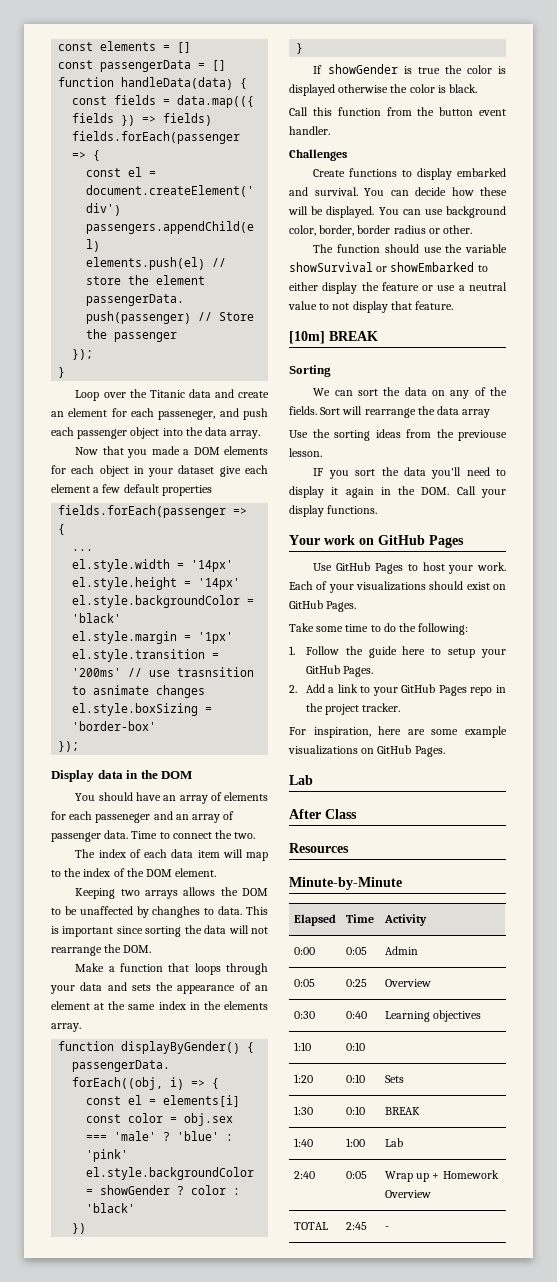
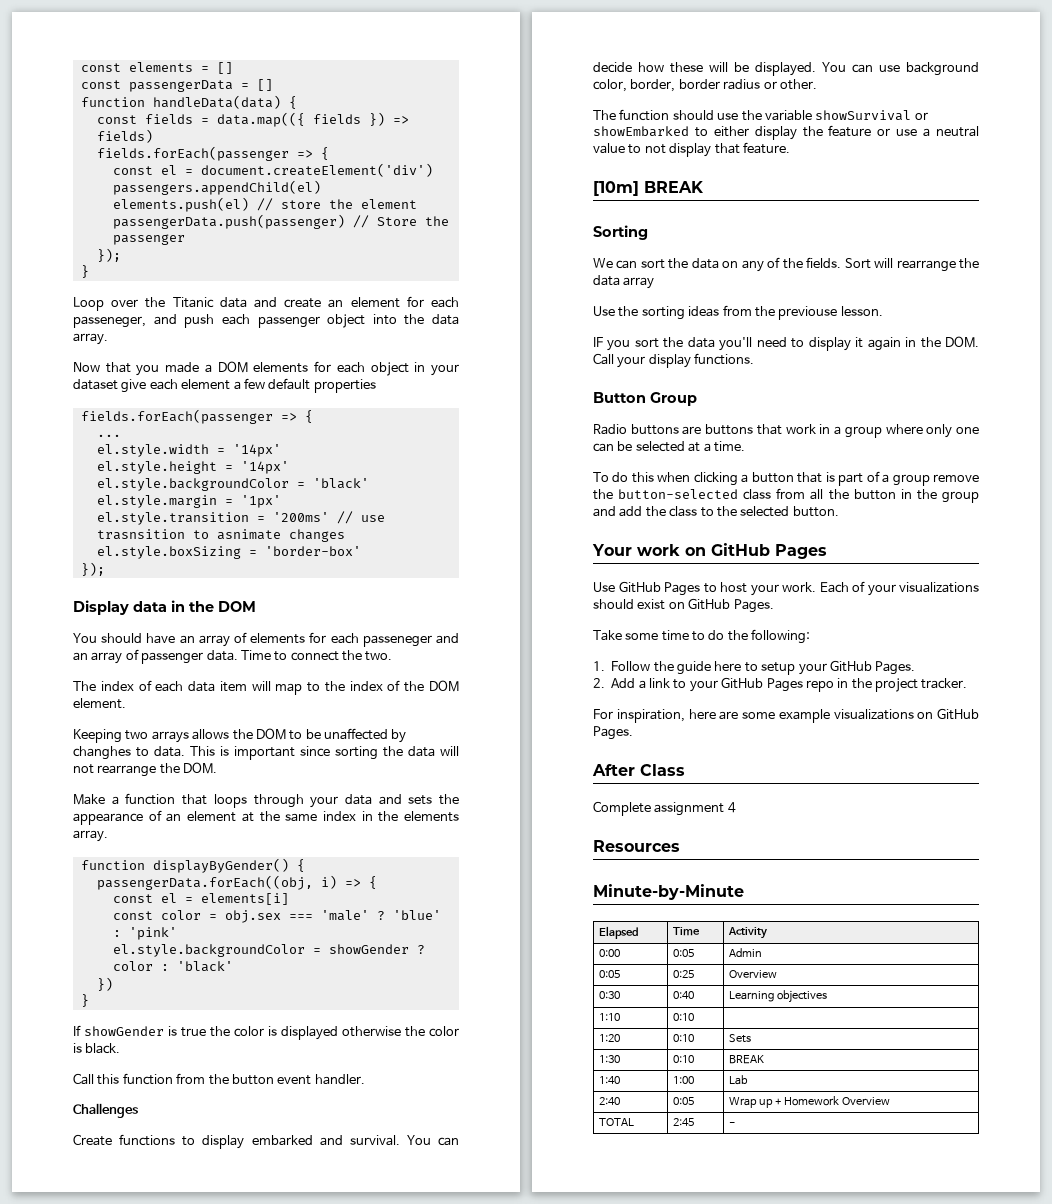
+ Button Group
+ Radio buttons are buttons that work in a group where only one can be selected at a time.
+ To do this when clicking a button that is part of a group remove the button-selected class from all the button in the group and add the class to the selected button.
  For inspiration, here are some example visualizations on GitHub Pages.
- Lab
+ Complete assignment 4

